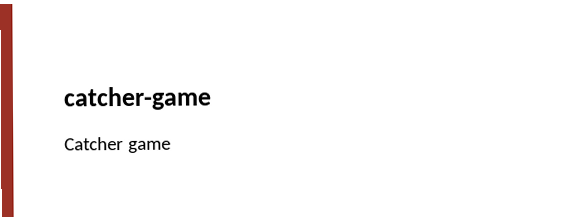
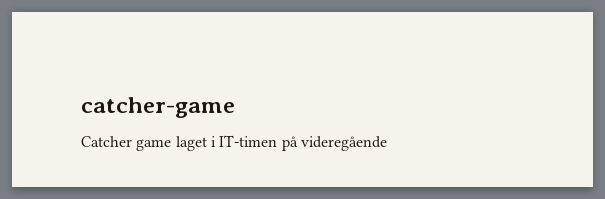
- Catcher game
+ Catcher game laget i IT-timen på videregående

